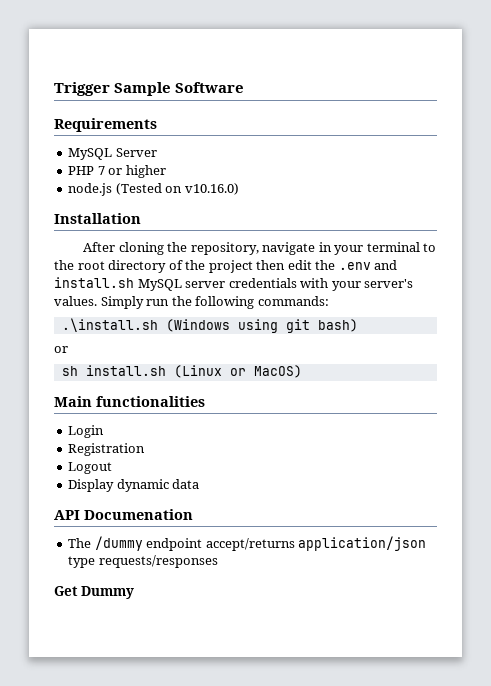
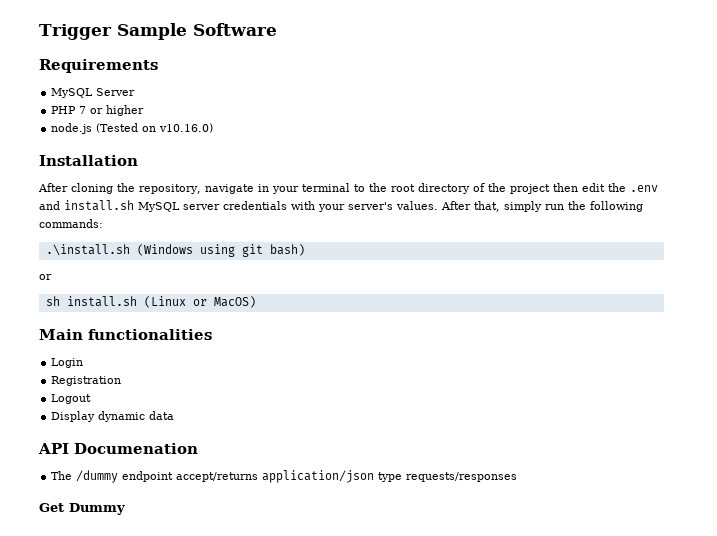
- Simply run the following commands:
+ After that, simply run the following commands:

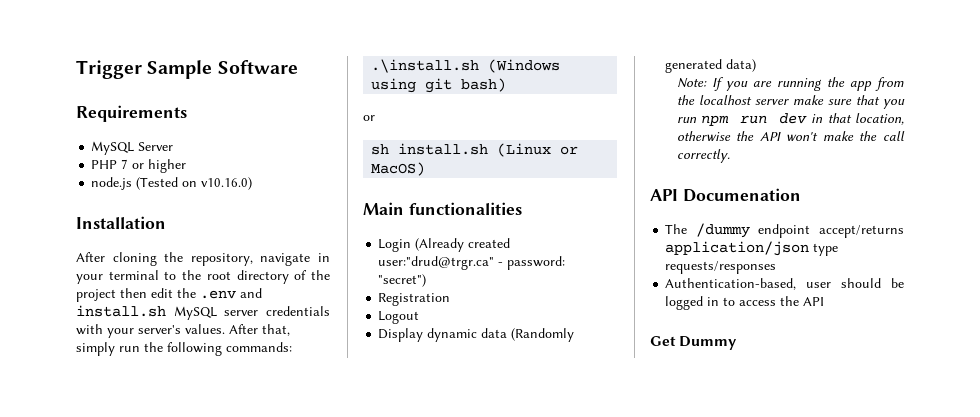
- Login
+ Login (Already created user:"drud@trgr.ca" - password: "secret")
- Display dynamic data
+ Display dynamic data (Randomly generated data)
+ Note: If you are running the app from the localhost server make sure that you run npm run dev in that location, otherwise the API won't make the call correctly.
+ Authentication-based, user should be logged in to access the API

